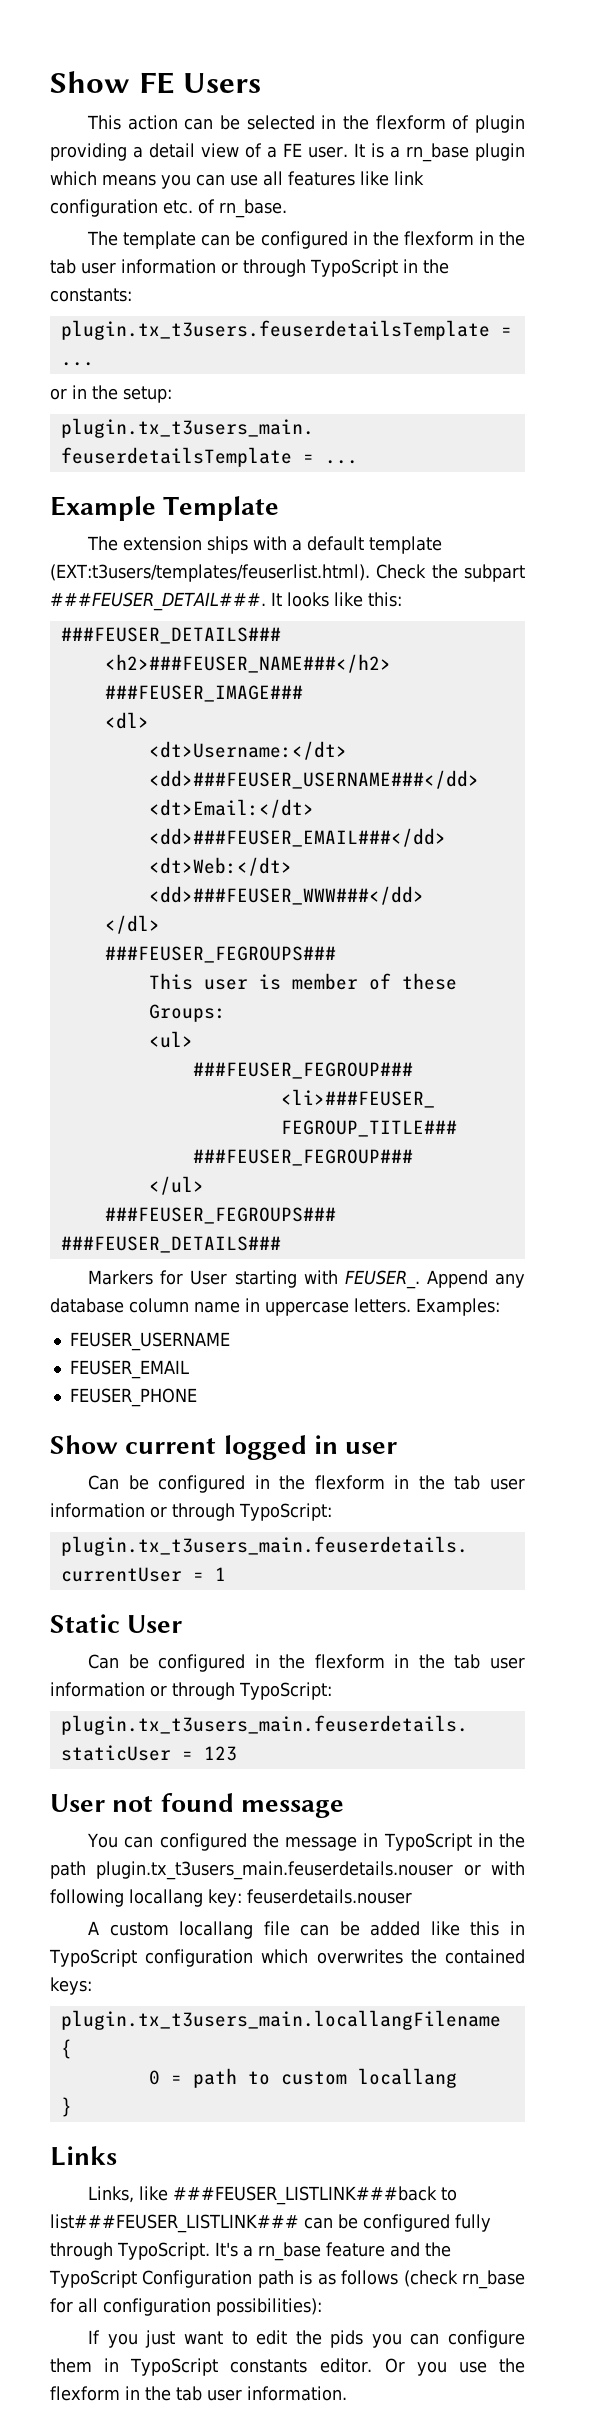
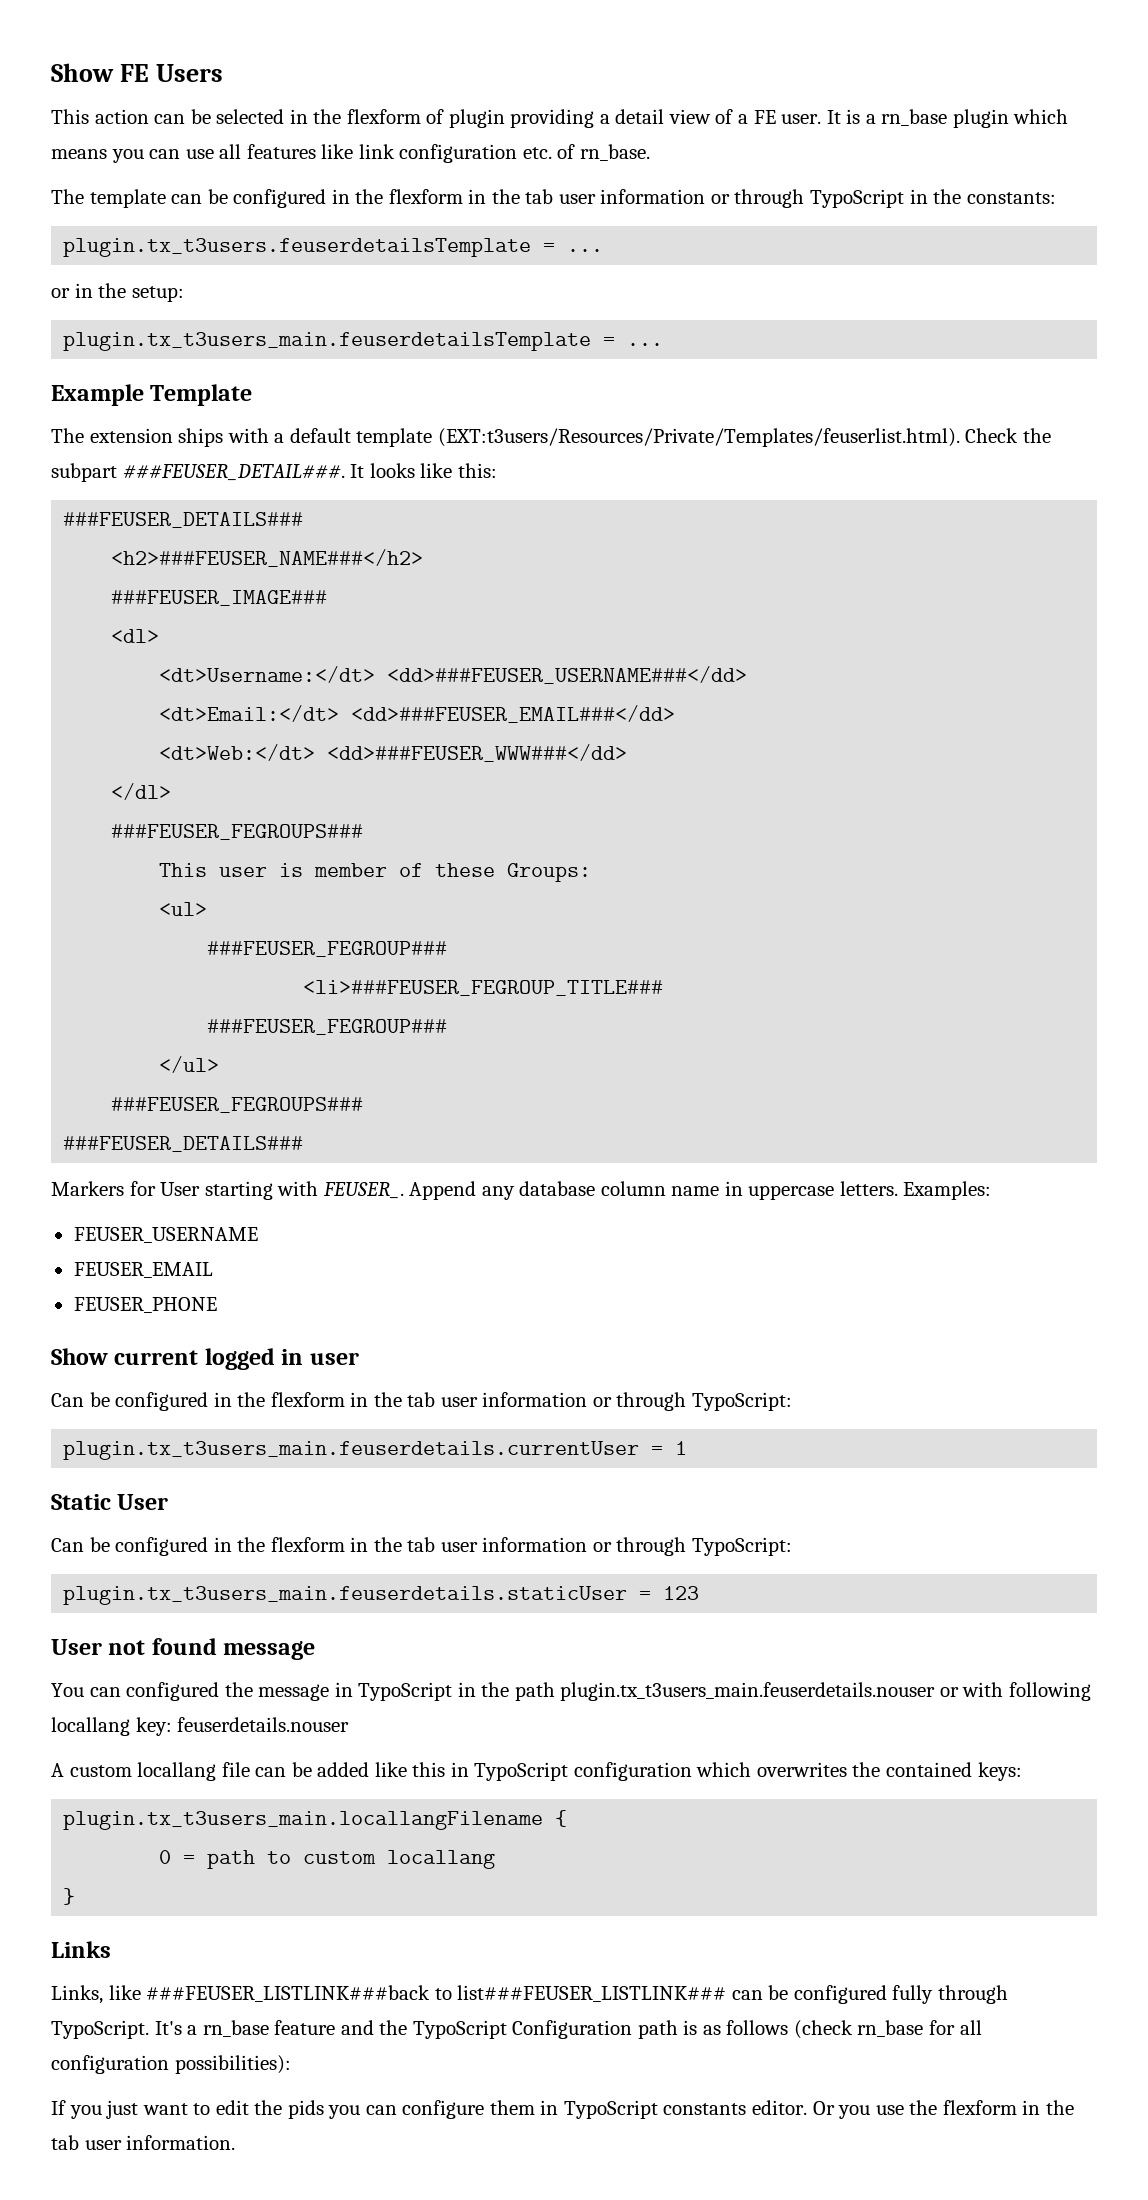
- The extension ships with a default template (EXT:t3users/templates/feuserlist.html). Check the subpart ###FEUSER_DETAIL###.
+ The extension ships with a default template (EXT:t3users/Resources/Private/Templates/feuserlist.html). Check the subpart ###FEUSER_DETAIL###.

